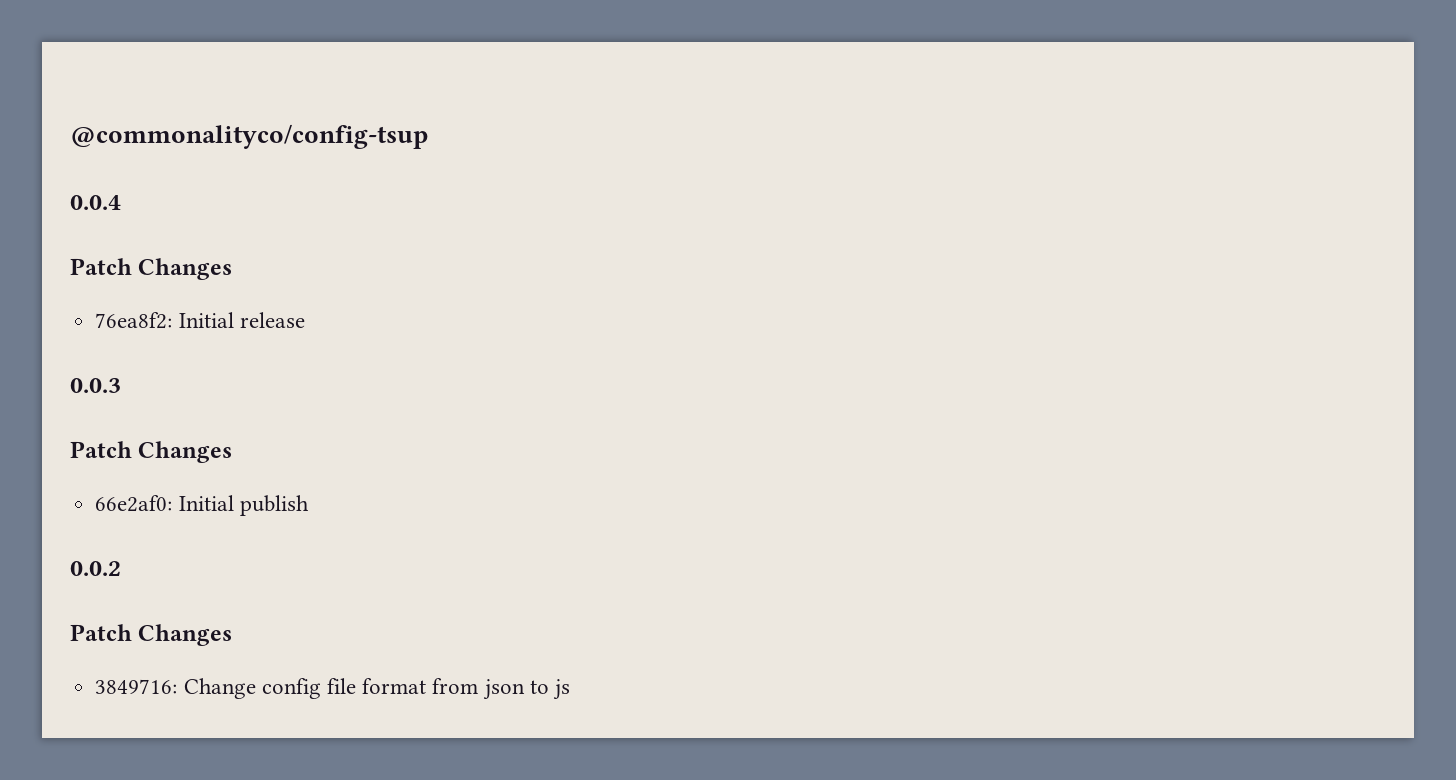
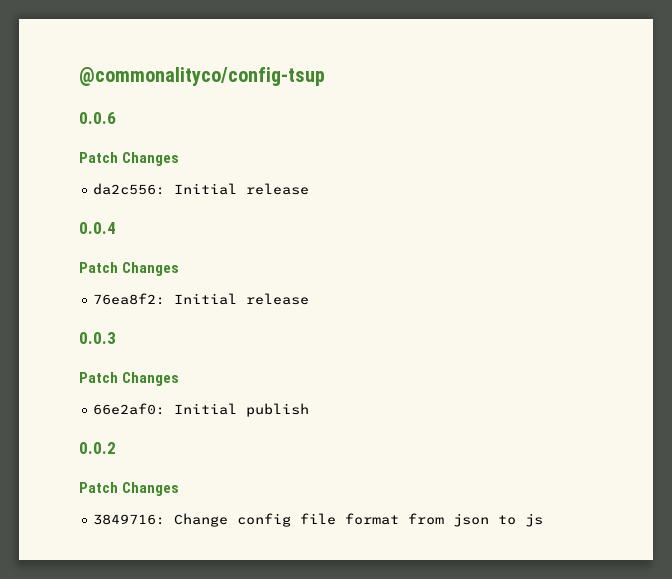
+ 0.0.6
+ Patch Changes
+ da2c556: Initial release

